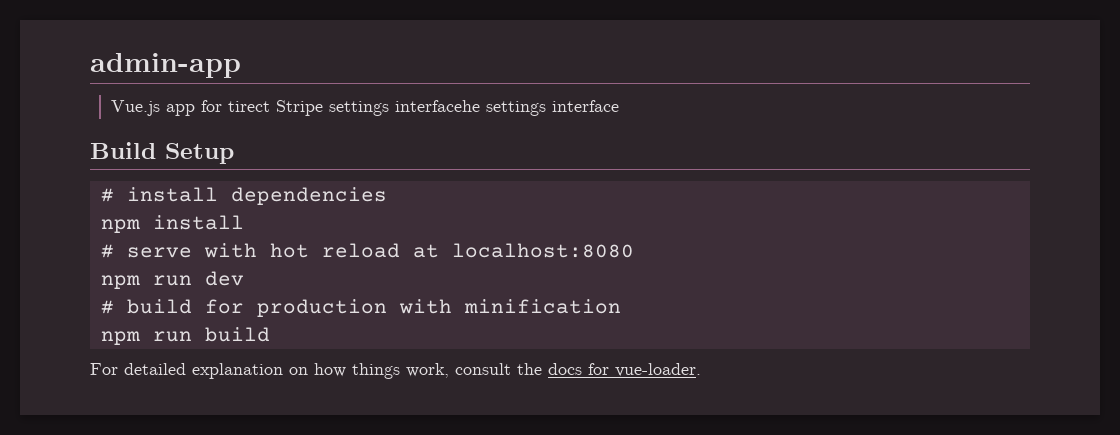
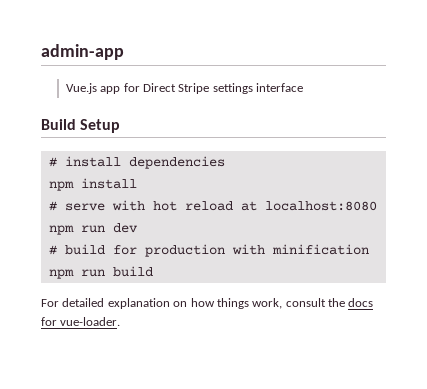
- Vue.js app for tirect Stripe settings interfacehe settings interface
+ Vue.js app for Direct Stripe settings interface

